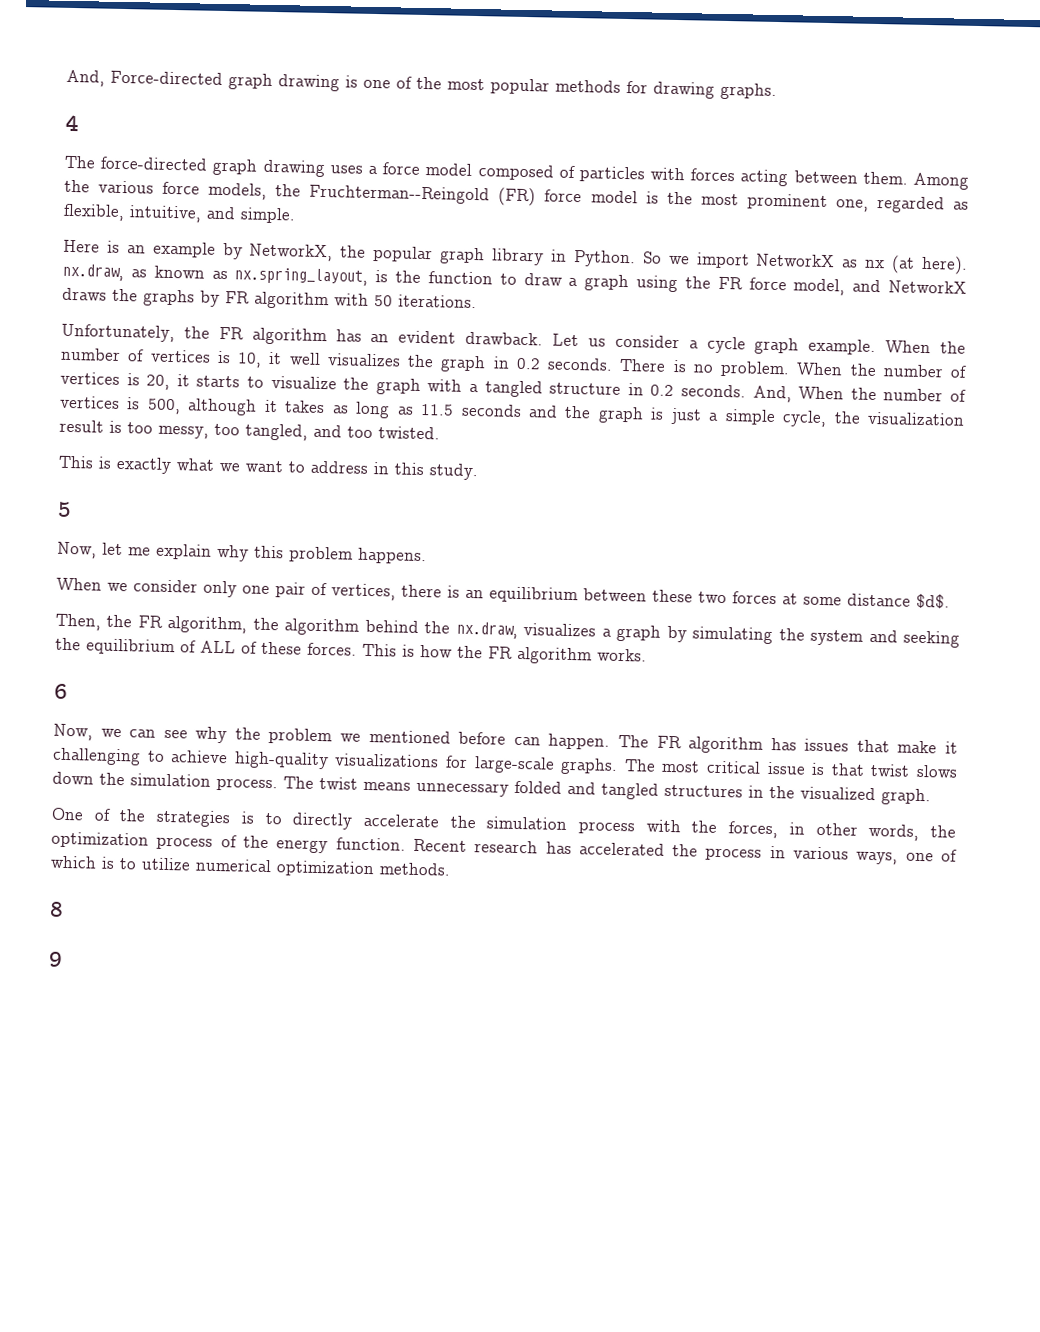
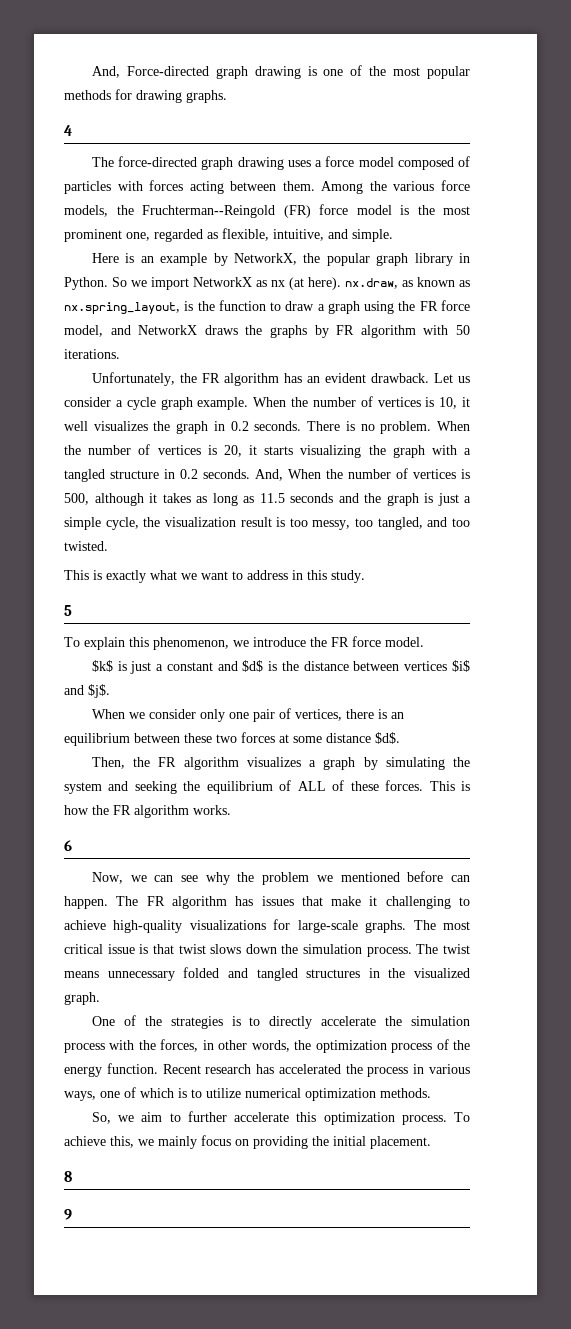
- When the number of vertices is 20, it starts to visualize the graph with a tangled structure in 0.2 seconds.
+ When the number of vertices is 20, it starts visualizing the graph with a tangled structure in 0.2 seconds.
- Now, let me explain why this problem happens.
+ To explain this phenomenon, we introduce the FR force model.
+ $k$ is just a constant and $d$ is the distance between vertices $i$ and $j$.
- Then, the FR algorithm, the algorithm behind the nx.draw, visualizes a graph by simulating the system and seeking the equilibrium of ALL of these forces.
+ Then, the FR algorithm visualizes a graph by simulating the system and seeking the equilibrium of ALL of these forces.
+ So, we aim to further accelerate this optimization process. To achieve this, we mainly focus on providing the initial placement.

